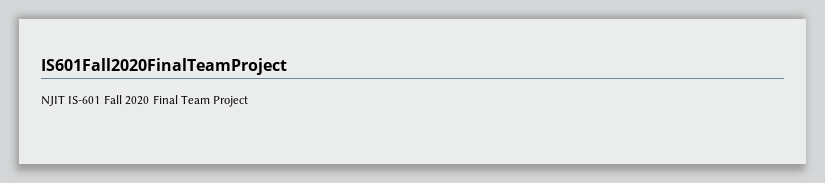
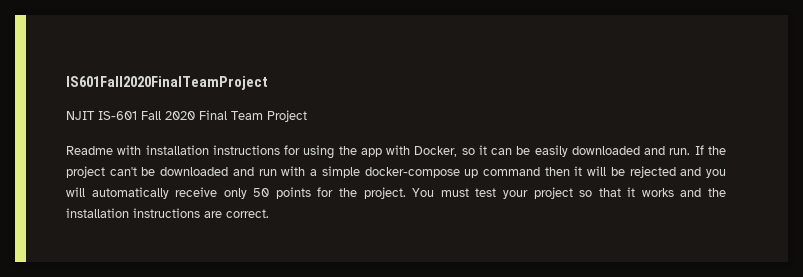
+ Readme with installation instructions for using the app with Docker, so it can be easily downloaded and run. If the project can't be downloaded and run with a simple docker-compose up command then it will be rejected and you will automatically receive only 50 points for the project. You must test your project so that it works and the installation instructions are correct.

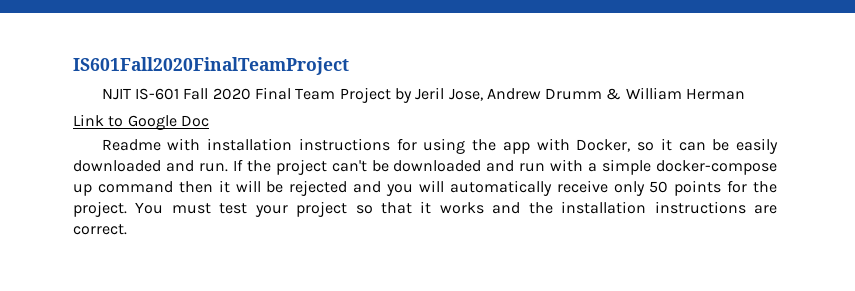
- NJIT IS-601 Fall 2020 Final Team Project
+ NJIT IS-601 Fall 2020 Final Team Project by Jeril Jose, Andrew Drumm & William Herman
+ Link to Google Doc

